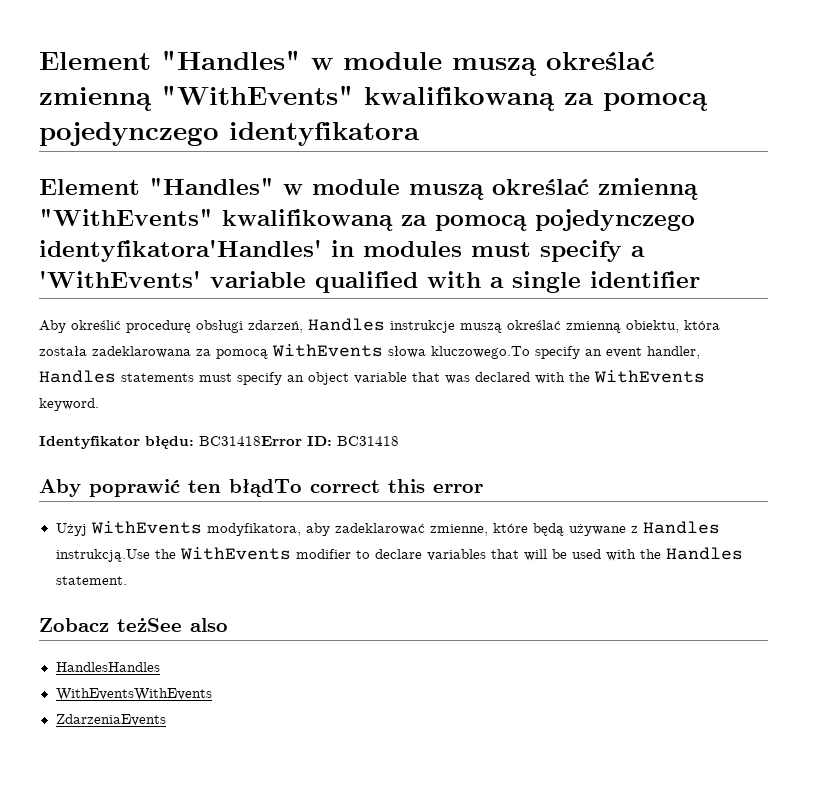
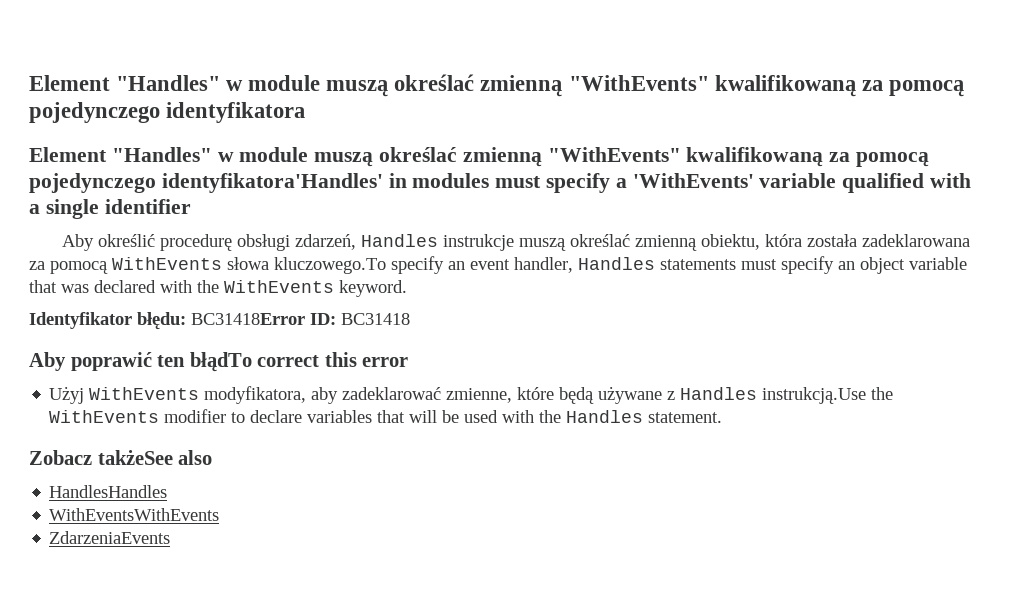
- Zobacz teżSee also
+ Zobacz takżeSee also

